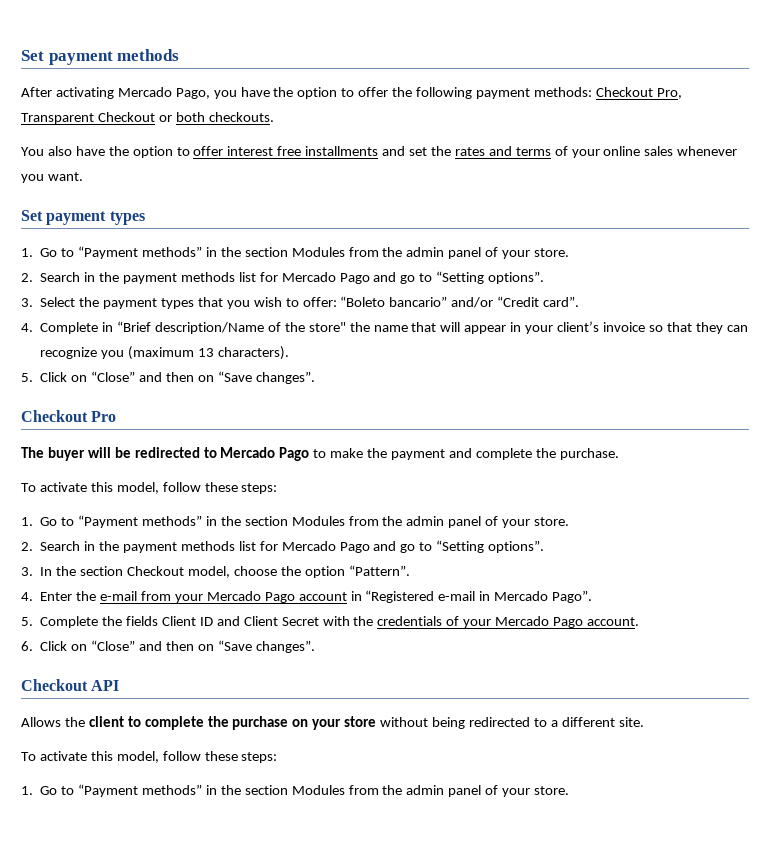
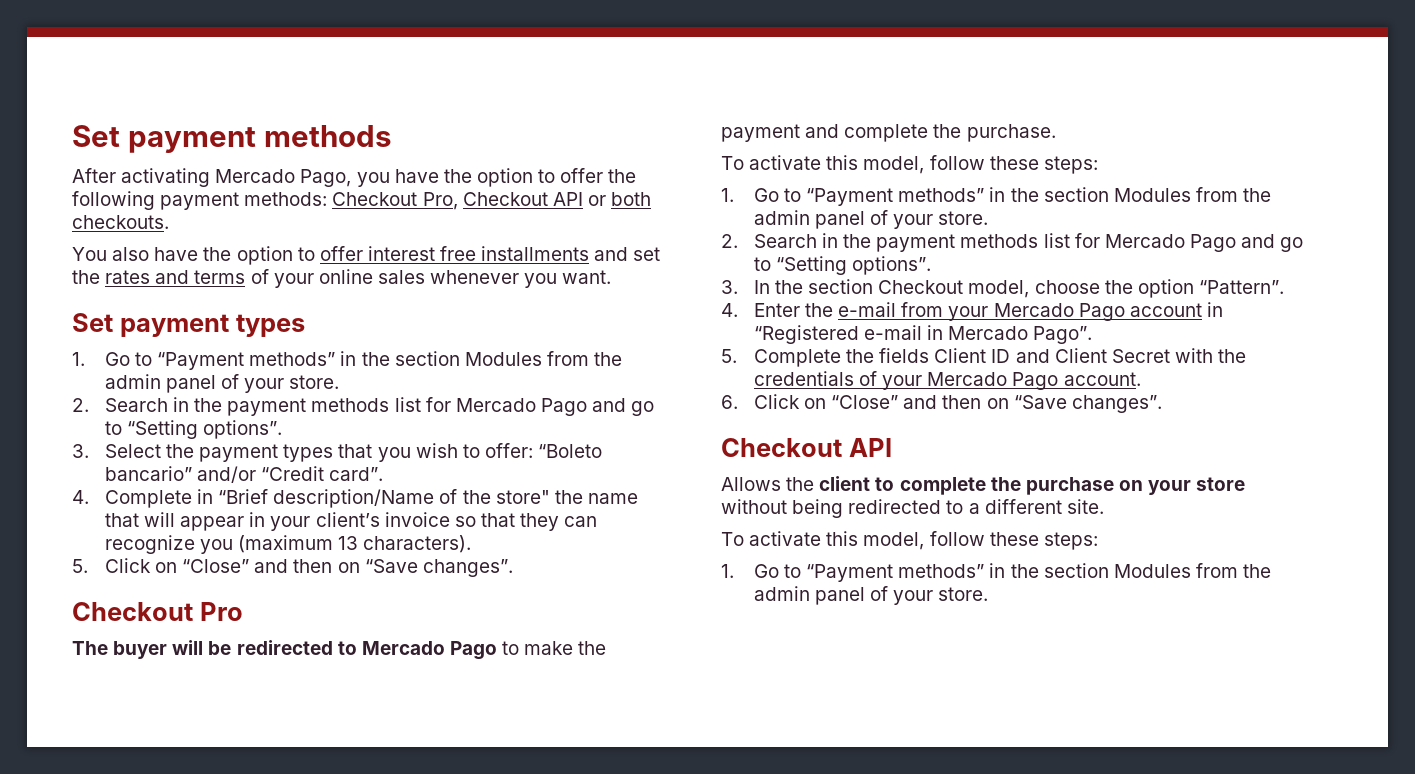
- After activating Mercado Pago, you have the option to offer the following payment methods: Checkout Pro, Transparent Checkout or both checkouts.
+ After activating Mercado Pago, you have the option to offer the following payment methods: Checkout Pro, Checkout API or both checkouts.

